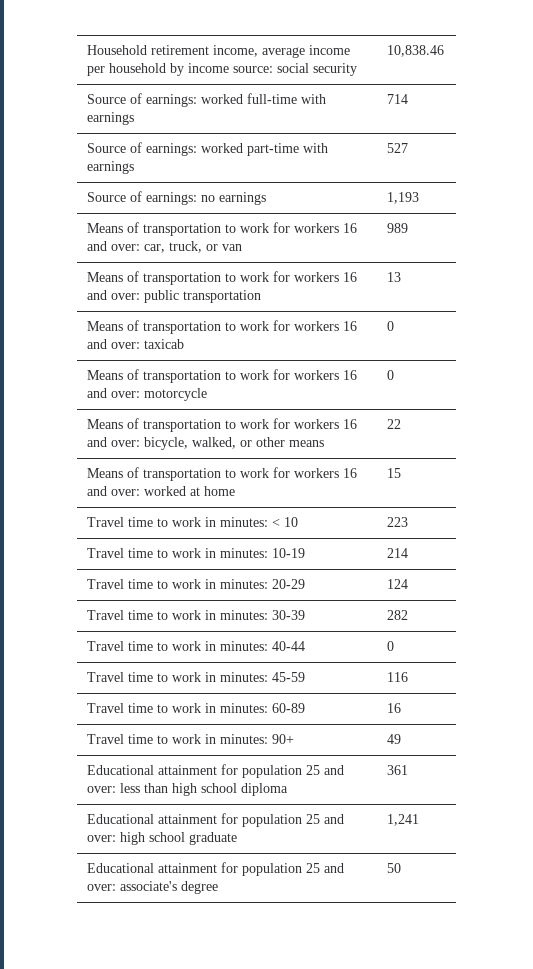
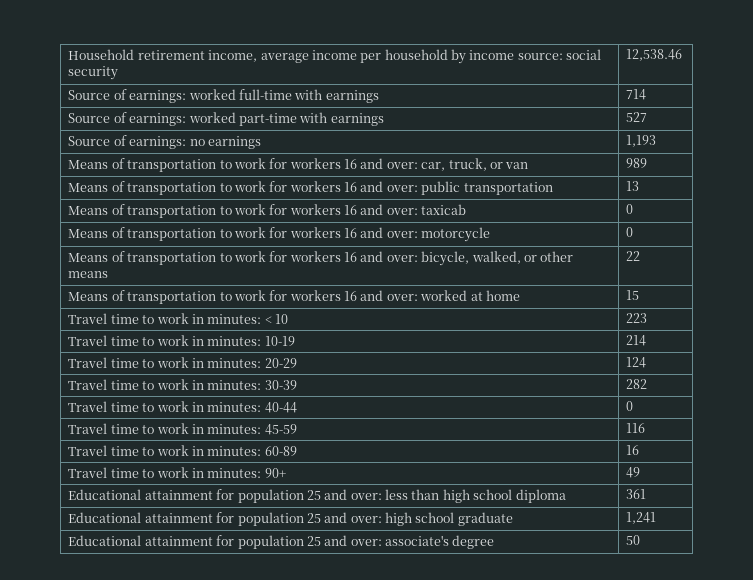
- Household retirement income, average income per household by income source: social security | 10,838.46
+ Household retirement income, average income per household by income source: social security | 12,538.46

